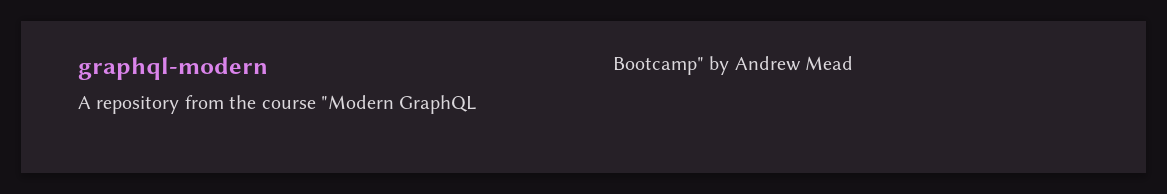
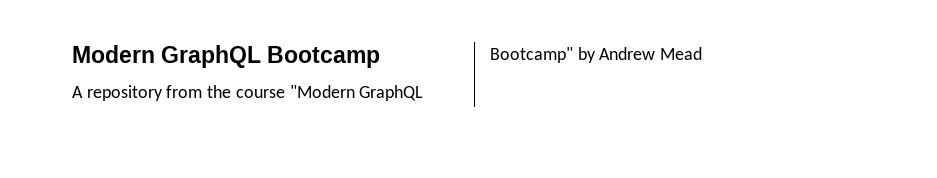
- graphql-modern
+ Modern GraphQL Bootcamp

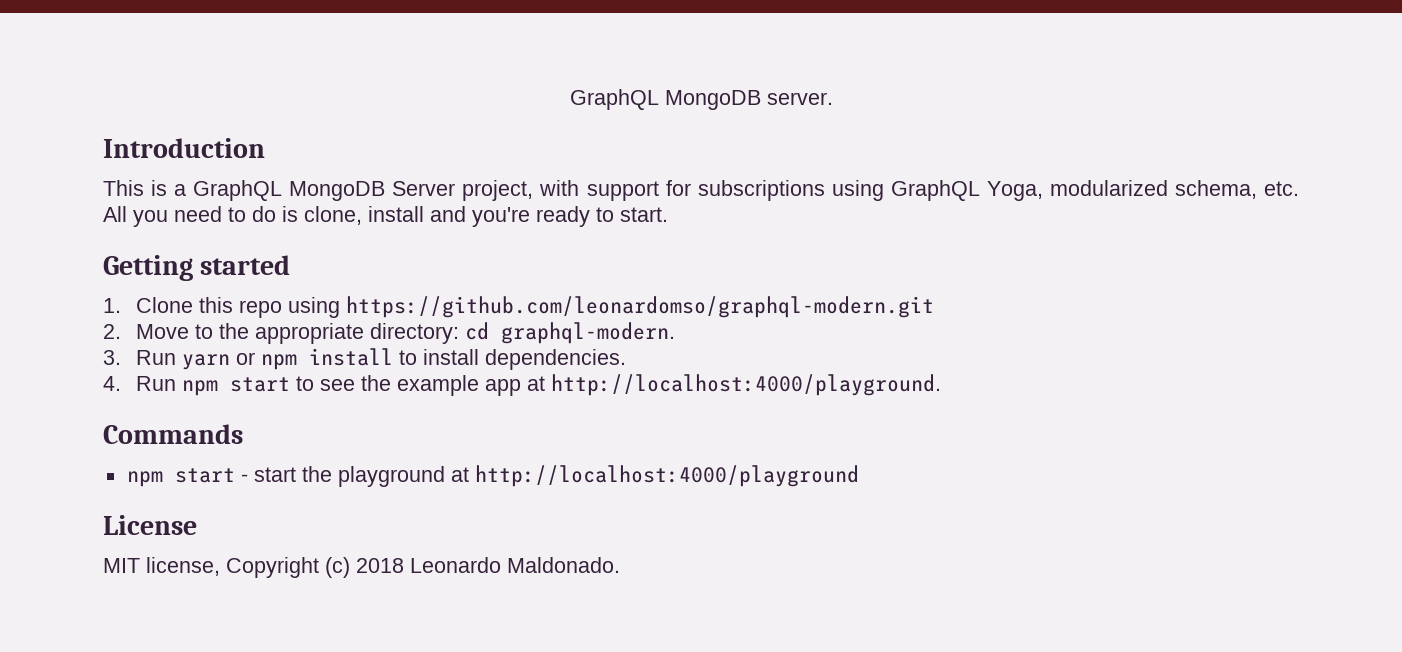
- Modern GraphQL Bootcamp
- A repository from the course "Modern GraphQL Bootcamp" by Andrew Mead
+ GraphQL MongoDB server.
+ Introduction
+ This is a GraphQL MongoDB Server project, with support for subscriptions using GraphQL Yoga, modularized schema, etc. All you need to do is clone, install and you're ready to start.
+ Getting started
+ 1. Clone this repo using https://github.com/leonardomso/graphql-modern.git
+ 2. Move to the appropriate directory: cd graphql-modern.
+ 3. Run yarn or npm install to install dependencies.
+ 4. Run npm start to see the example app at http://localhost:4000/playground.
+ Commands
+ npm start - start the playground at http://localhost:4000/playground
+ License
+ MIT license, Copyright (c) 2018 Leonardo Maldonado.

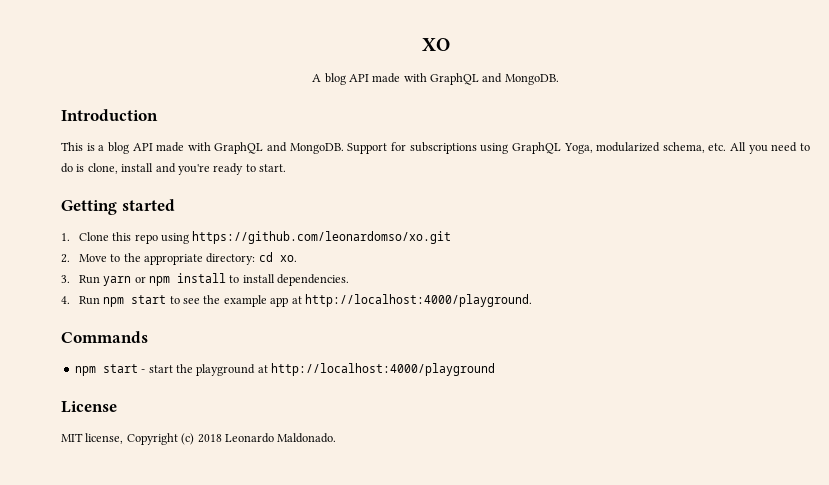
- GraphQL MongoDB server.
+ XO
+ A blog API made with GraphQL and MongoDB.
  Introduction
- This is a GraphQL MongoDB Server project, with support for subscriptions using GraphQL Yoga, modularized schema, etc. All you need to do is clone, install and you're ready to start.
+ This is a blog API made with GraphQL and MongoDB. Support for subscriptions using GraphQL Yoga, modularized schema, etc. All you need to do is clone, install and you're ready to start.
- 1. Clone this repo using https://github.com/leonardomso/graphql-modern.git
+ 1. Clone this repo using https://github.com/leonardomso/xo.git
- 2. Move to the appropriate directory: cd graphql-modern.
+ 2. Move to the appropriate directory: cd xo.

